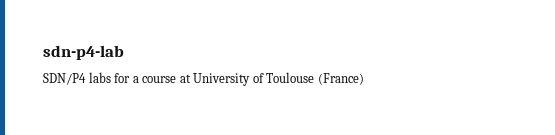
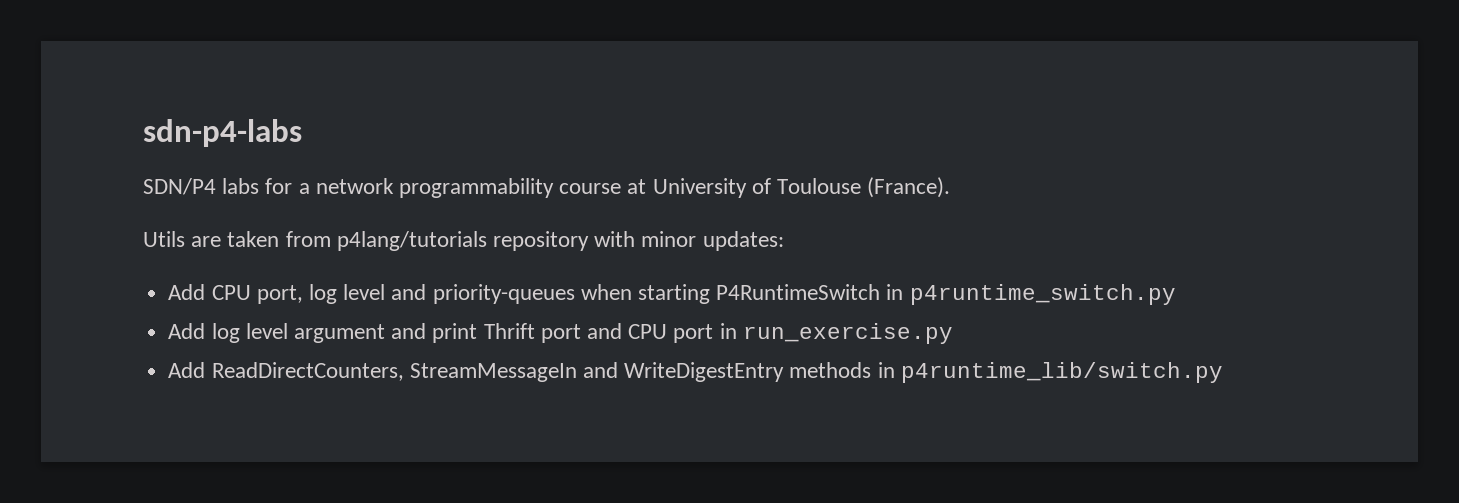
- sdn-p4-lab
+ sdn-p4-labs
- SDN/P4 labs for a course at University of Toulouse (France)
+ SDN/P4 labs for a network programmability course at University of Toulouse (France).
+ Utils are taken from p4lang/tutorials repository with minor updates:
+ Add CPU port, log level and priority-queues when starting P4RuntimeSwitch in p4runtime_switch.py
+ Add log level argument and print Thrift port and CPU port in run_exercise.py
+ Add ReadDirectCounters, StreamMessageIn and WriteDigestEntry methods in p4runtime_lib/switch.py

